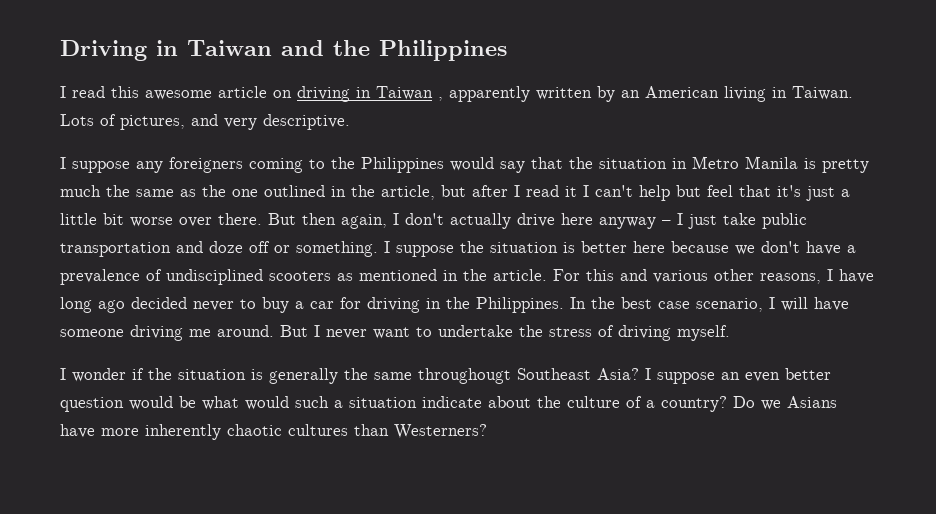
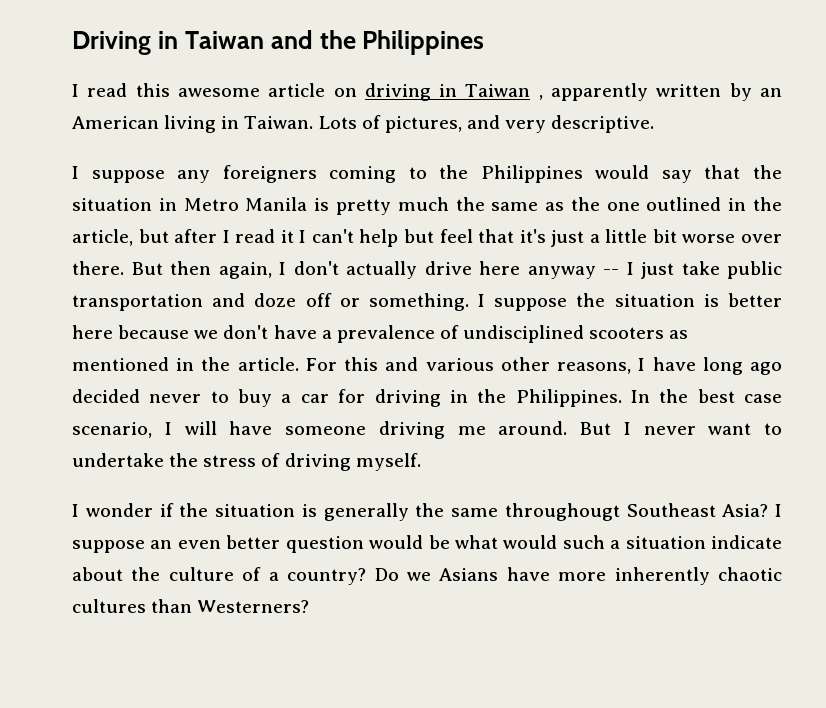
- But then again, I don't actually drive here anyway – I just take public transportation and doze off or something.
+ But then again, I don't actually drive here anyway -- I just take public transportation and doze off or something.

